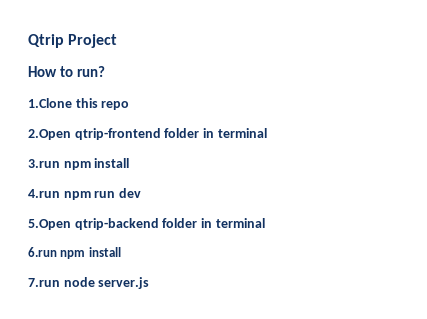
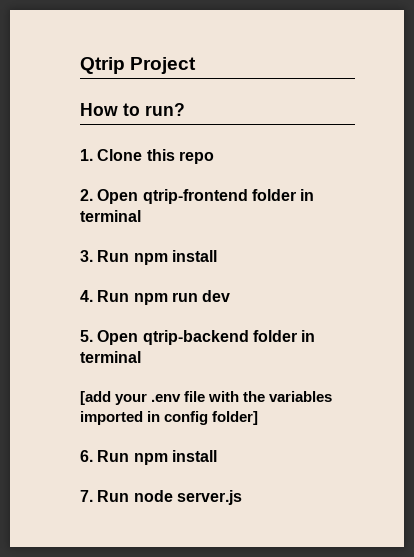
- 1.Clone this repo
+ 1. Clone this repo
- 2.Open qtrip-frontend folder in terminal
+ 2. Open qtrip-frontend folder in terminal
- 3.run npm install
- 4.run npm run dev
+ 3. Run npm install
+ 4. Run npm run dev
- 5.Open qtrip-backend folder in terminal
+ 5. Open qtrip-backend folder in terminal
- 6.run npm install
- 7.run node server.js
+ [add your .env file with the variables imported in config folder]
+ 6. Run npm install
+ 7. Run node server.js

